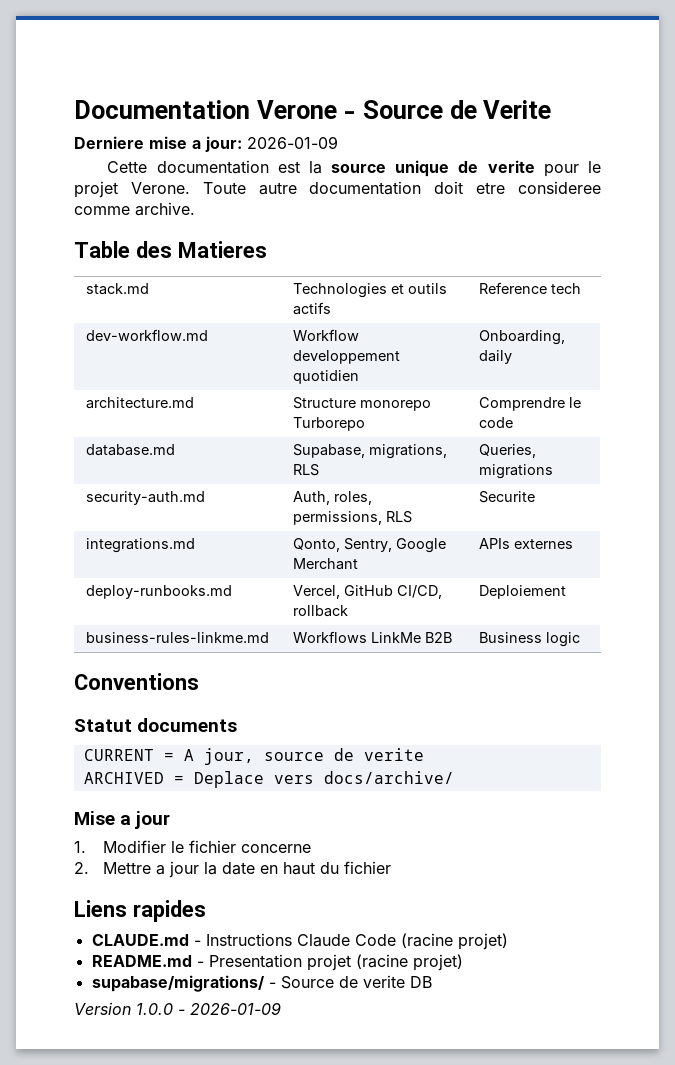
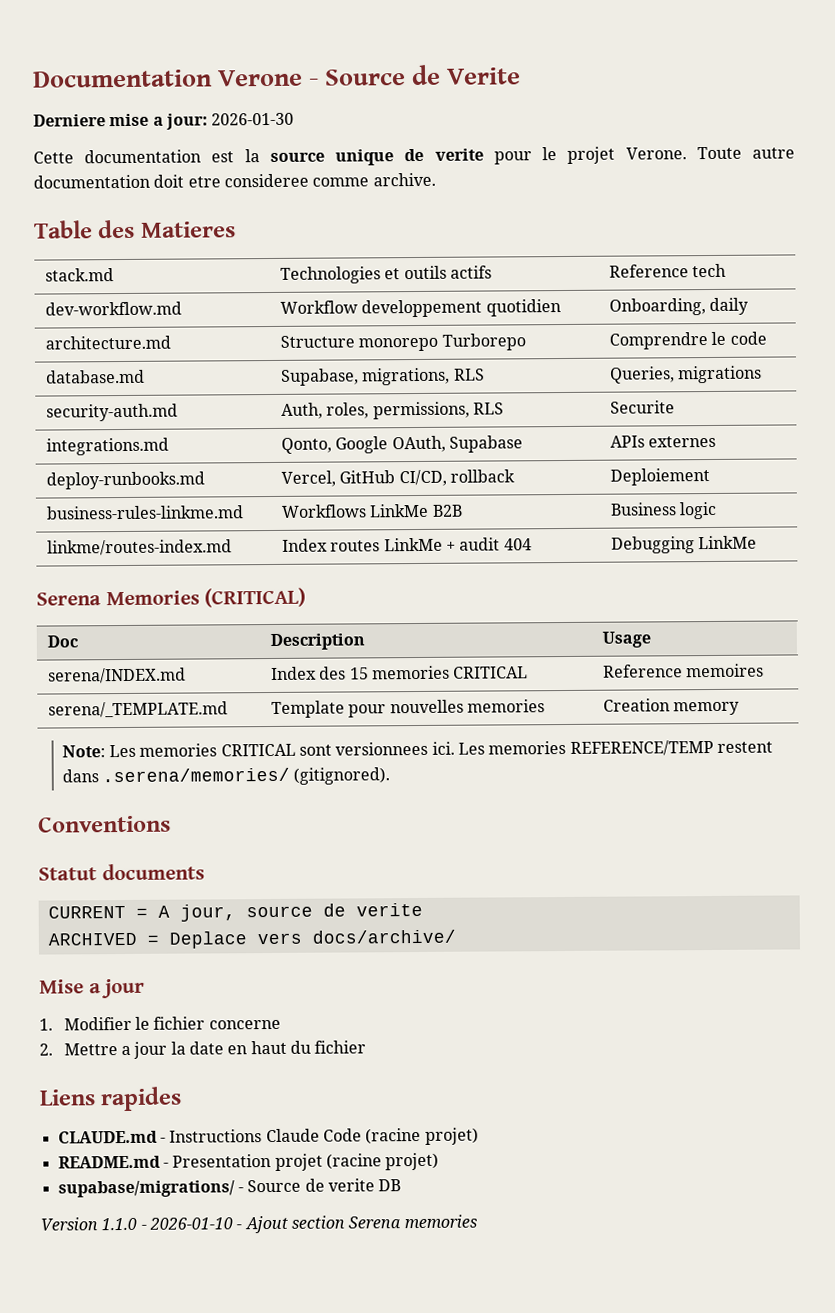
- Derniere mise a jour: 2026-01-09
+ Derniere mise a jour: 2026-01-30
- integrations.md | Qonto, Sentry, Google Merchant | APIs externes
+ integrations.md | Qonto, Google OAuth, Supabase | APIs externes
+ linkme/routes-index.md | Index routes LinkMe + audit 404 | Debugging LinkMe
+ Serena Memories (CRITICAL)
+ Doc | Description | Usage
+ serena/INDEX.md | Index des 15 memories CRITICAL | Reference memoires
+ serena/_TEMPLATE.md | Template pour nouvelles memories | Creation memory
+ Note: Les memories CRITICAL sont versionnees ici. Les memories REFERENCE/TEMP restent dans .serena/memories/ (gitignored).
- Version 1.0.0 - 2026-01-09
+ Version 1.1.0 - 2026-01-10 - Ajout section Serena memories

